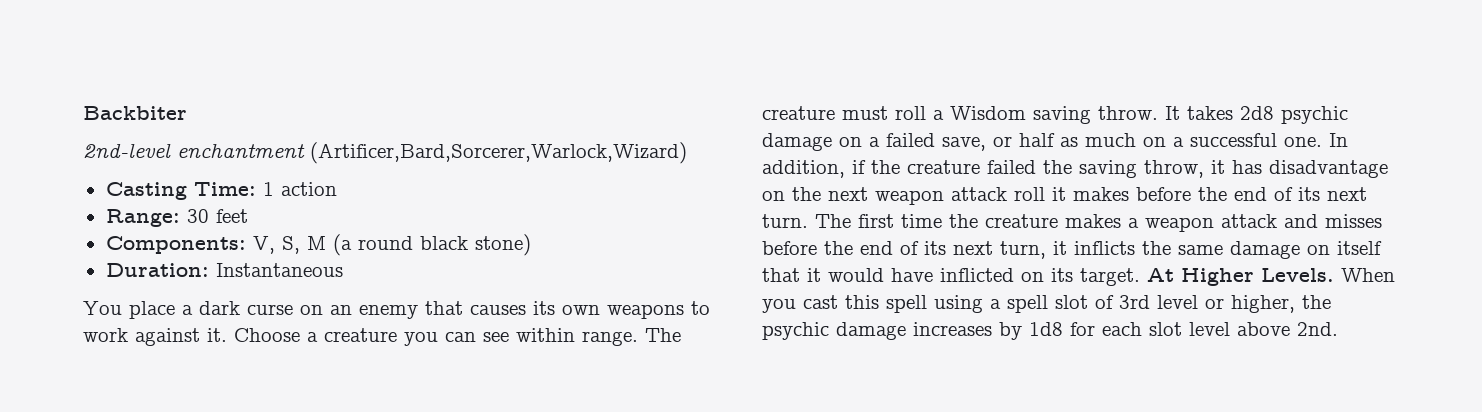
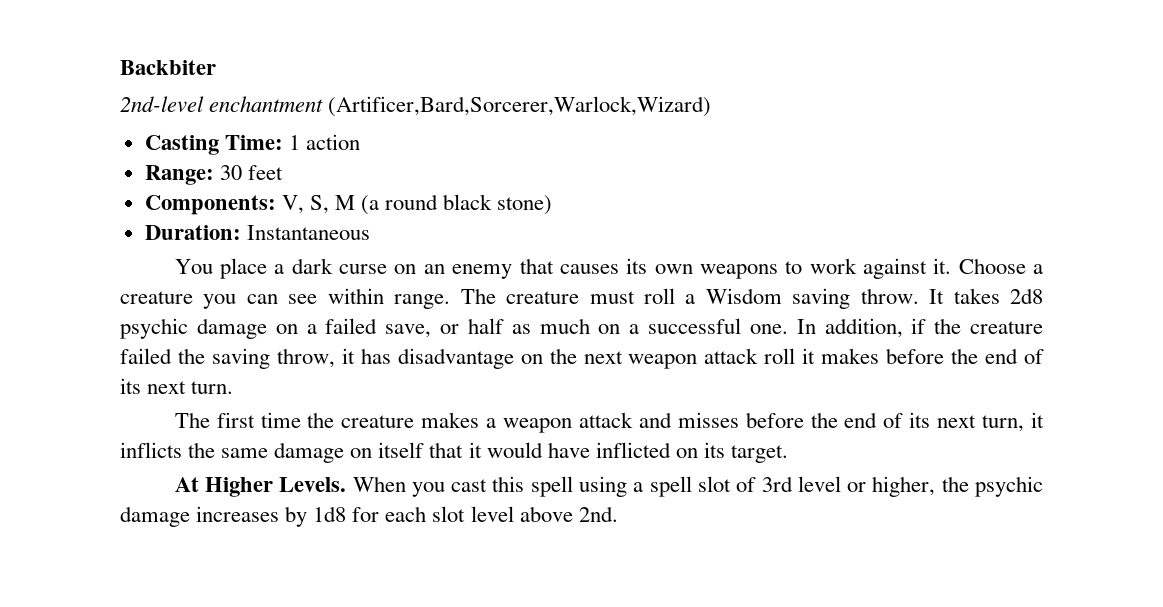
- In addition, if the creature failed the saving throw, it has disadvantage on the next weapon attack roll it makes before the end of its next turn. The first time the creature makes a weapon attack and misses before the end of its next turn, it inflicts the same damage on itself that it would have inflicted on its target. At Higher Levels.
+ In addition, if the creature failed the saving throw, it has disadvantage on the next weapon attack roll it makes before the end of its next turn.
+ The first time the creature makes a weapon attack and misses before the end of its next turn, it inflicts the same damage on itself that it would have inflicted on its target.
+ At Higher Levels.

